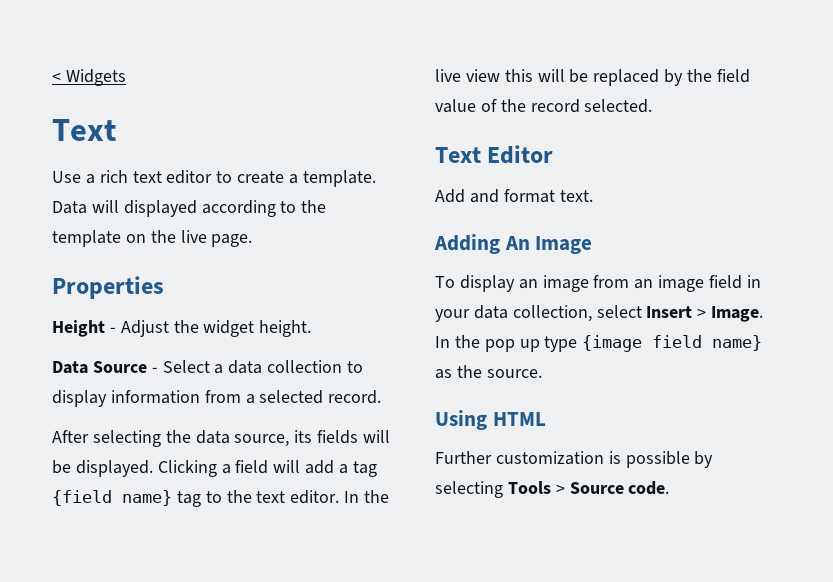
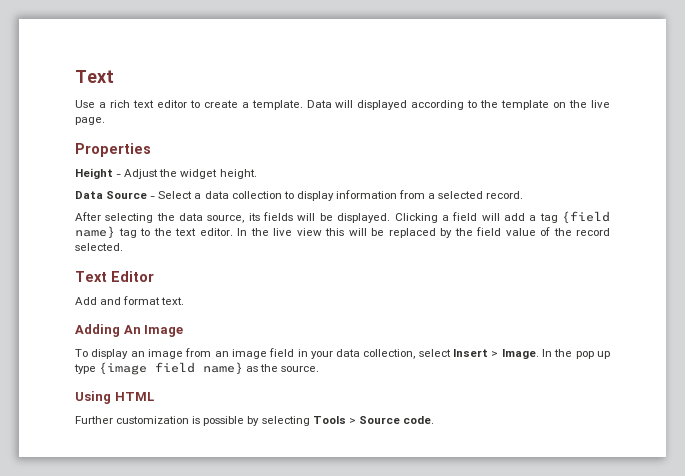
- < Widgets

